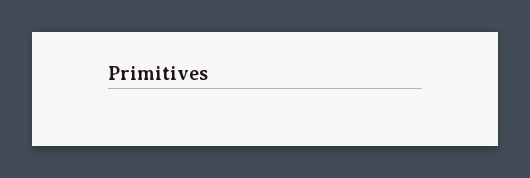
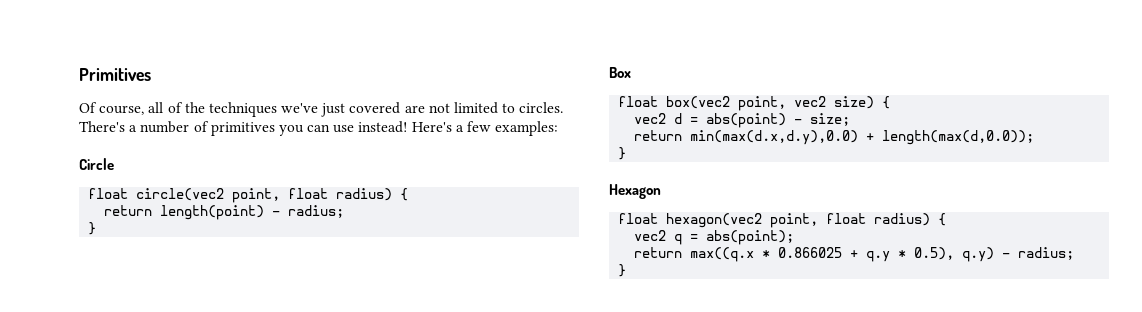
+ Of course, all of the techniques we've just covered are not limited to circles. There's a number of primitives you can use instead! Here's a few examples:
+ Circle
+ float circle(vec2 point, float radius) {
+ return length(point) - radius;
+ }
+ Box
+ float box(vec2 point, vec2 size) {
+ vec2 d = abs(point) - size;
+ return min(max(d.x,d.y),0.0) + length(max(d,0.0));
+ }
+ Hexagon
+ float hexagon(vec2 point, float radius) {
+ vec2 q = abs(point);
+ return max((q.x * 0.866025 + q.y * 0.5), q.y) - radius;
+ }

